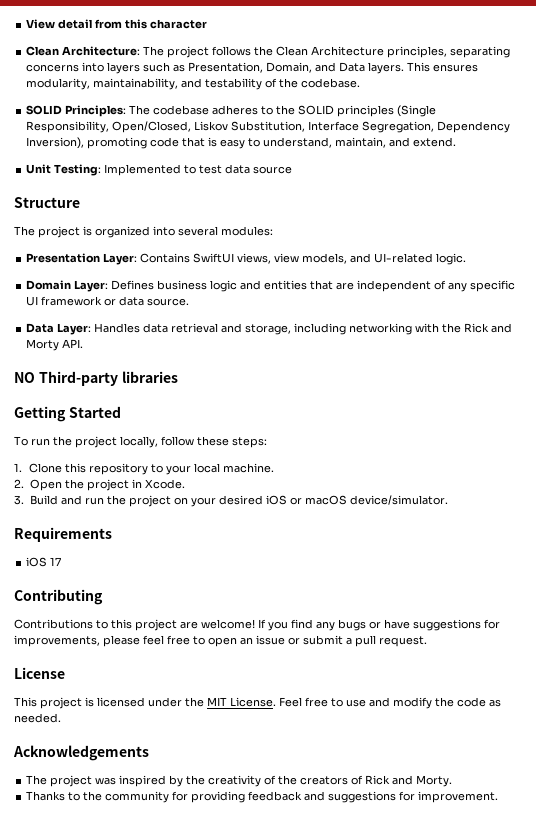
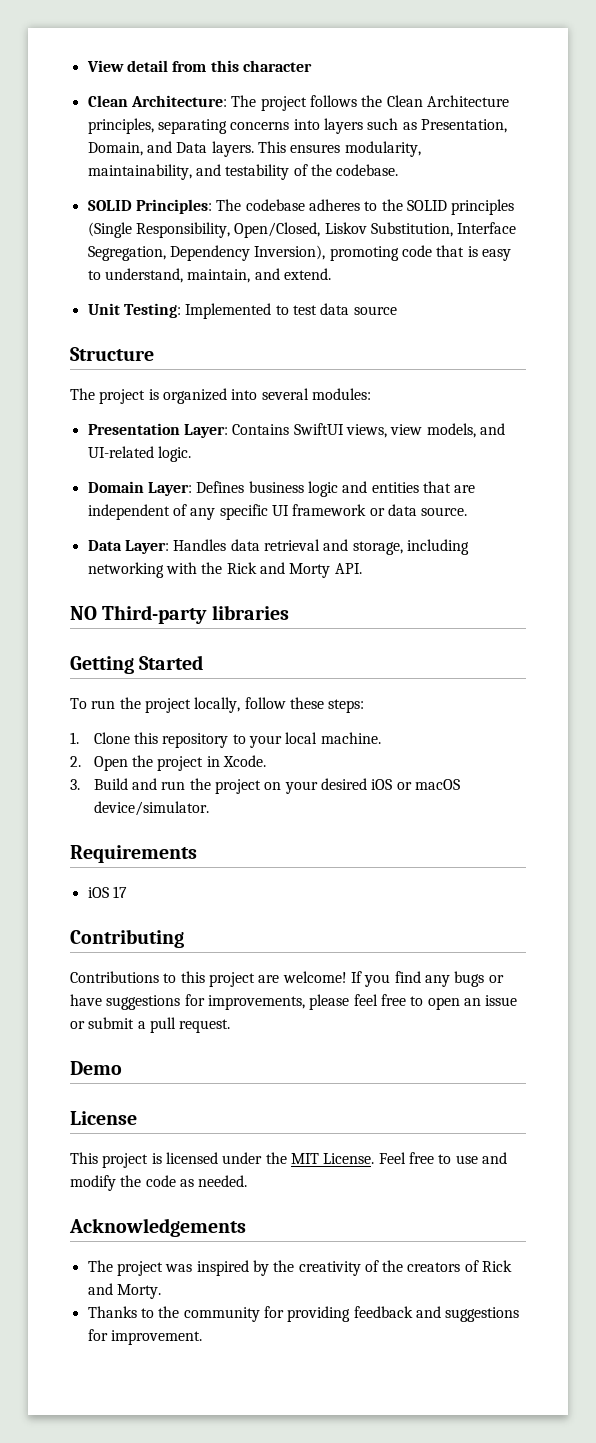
+ Demo

